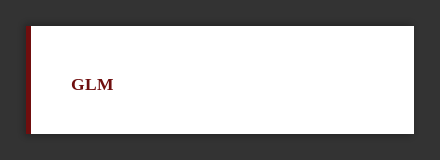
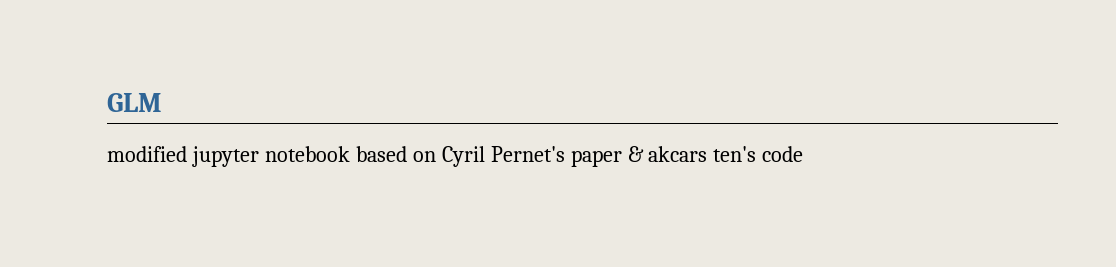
+ modified jupyter notebook based on Cyril Pernet's paper & akcars ten's code

